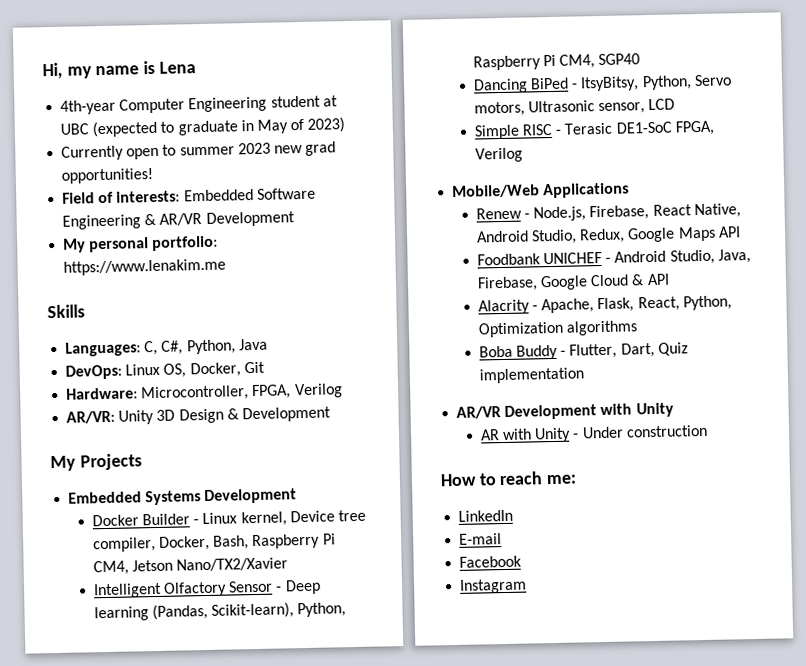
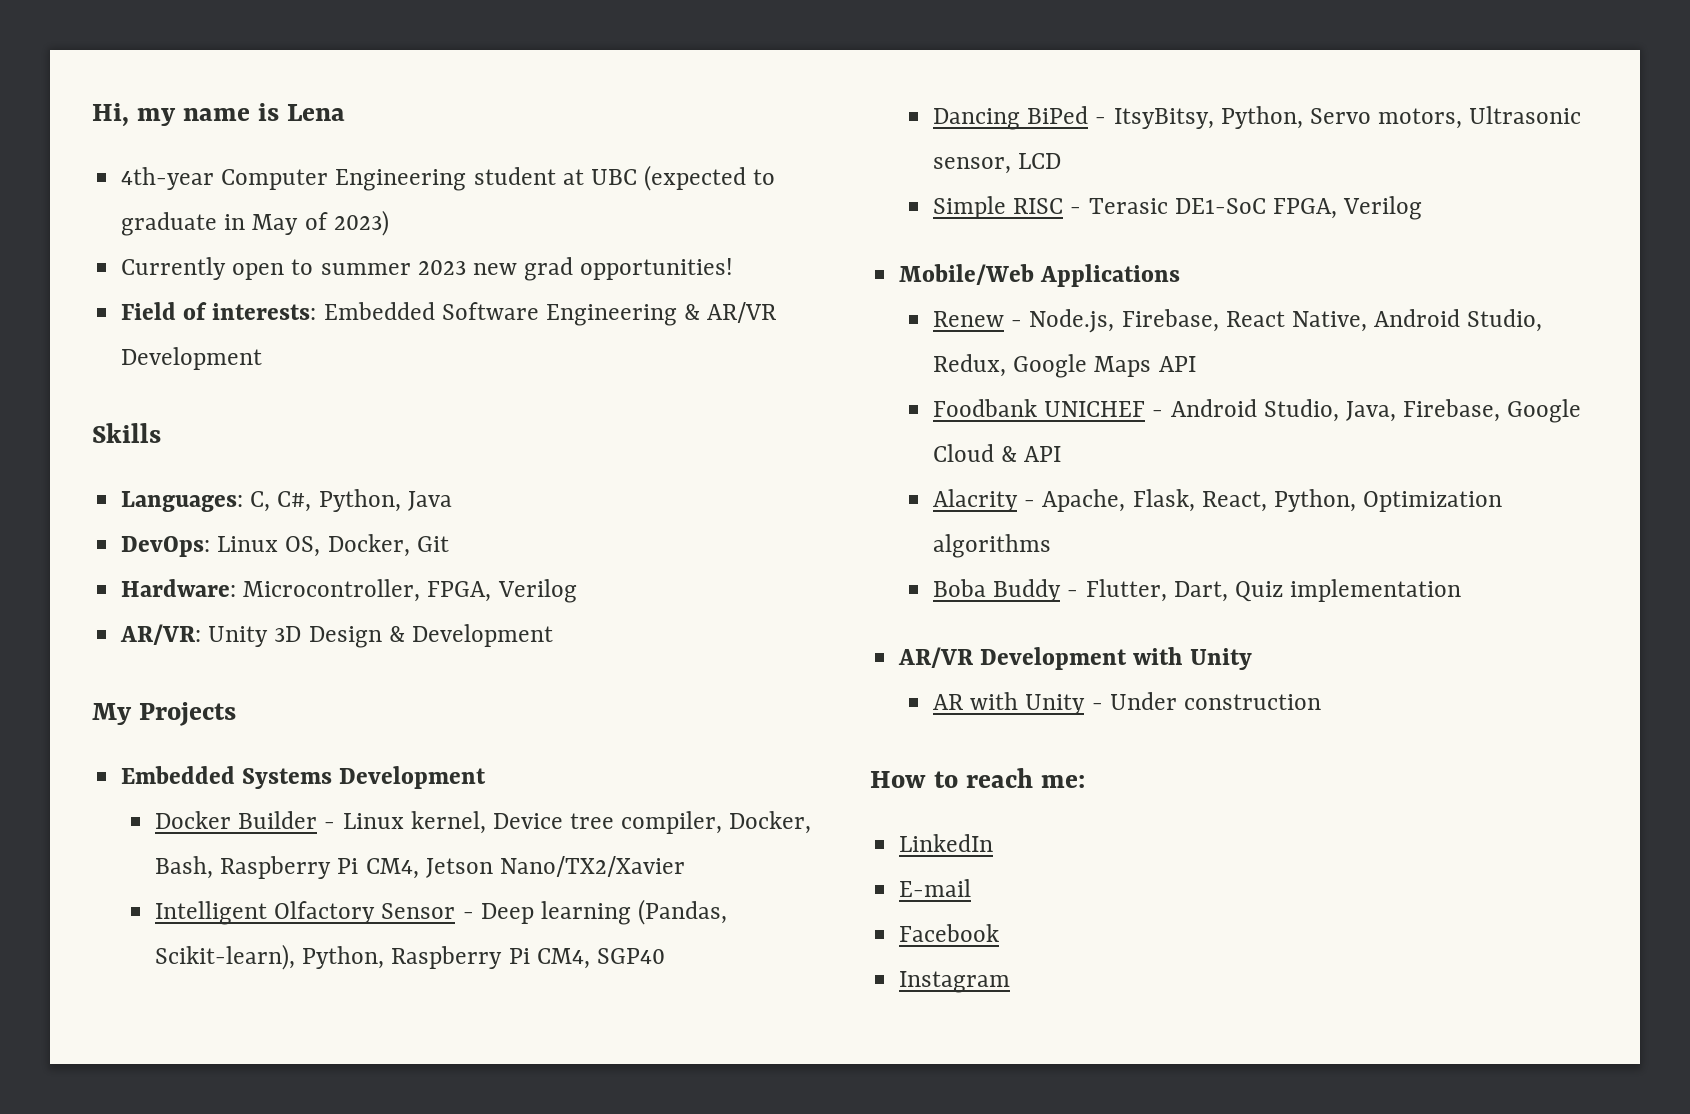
- My personal portfolio: https://www.lenakim.me

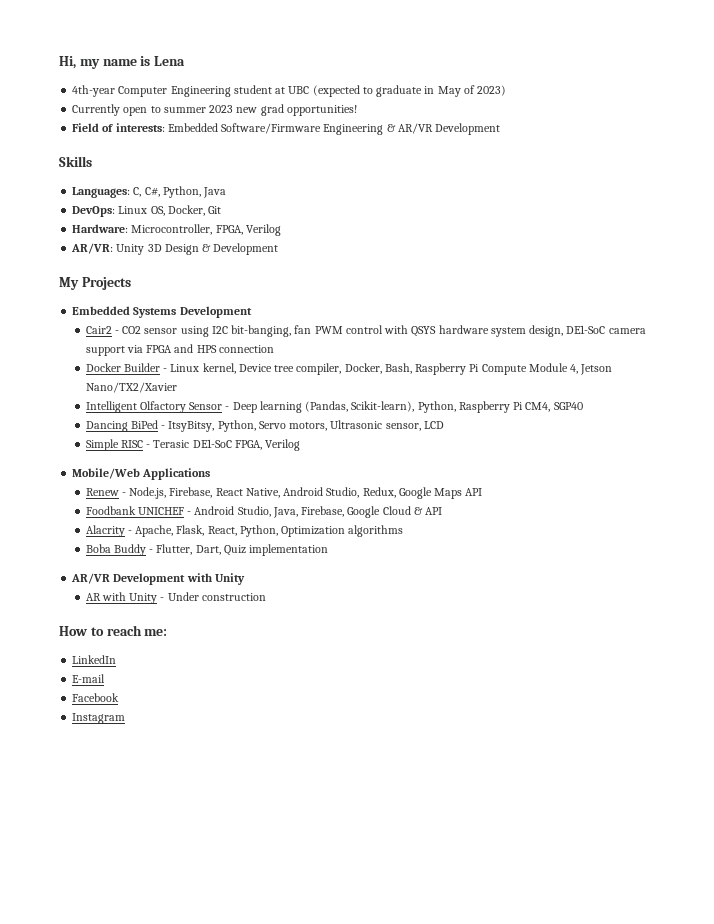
- Field of interests: Embedded Software Engineering & AR/VR Development
+ Field of interests: Embedded Software/Firmware Engineering & AR/VR Development
+ Cair2 - CO2 sensor using I2C bit-banging, fan PWM control with QSYS hardware system design, DE1-SoC camera support via FPGA and HPS connection
- Docker Builder - Linux kernel, Device tree compiler, Docker, Bash, Raspberry Pi CM4, Jetson Nano/TX2/Xavier
+ Docker Builder - Linux kernel, Device tree compiler, Docker, Bash, Raspberry Pi Compute Module 4, Jetson Nano/TX2/Xavier

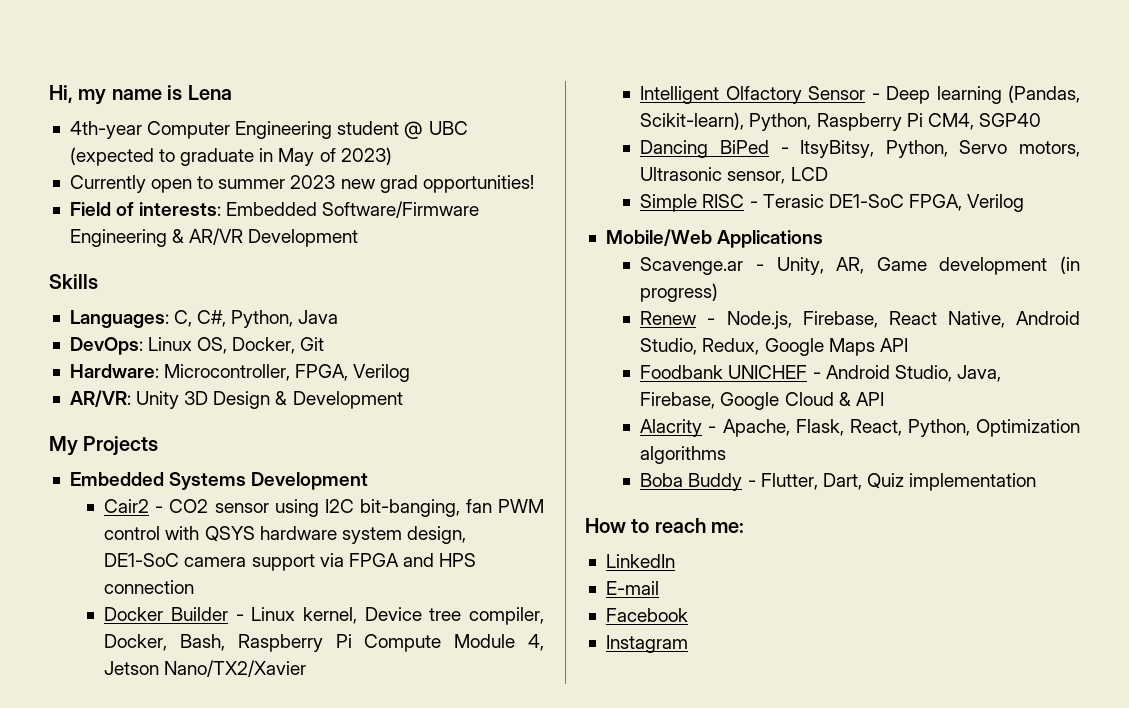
- 4th-year Computer Engineering student at UBC (expected to graduate in May of 2023)
+ 4th-year Computer Engineering student @ UBC (expected to graduate in May of 2023)
+ Scavenge.ar - Unity, AR, Game development (in progress)
- AR/VR Development with Unity
- AR with Unity - Under construction

